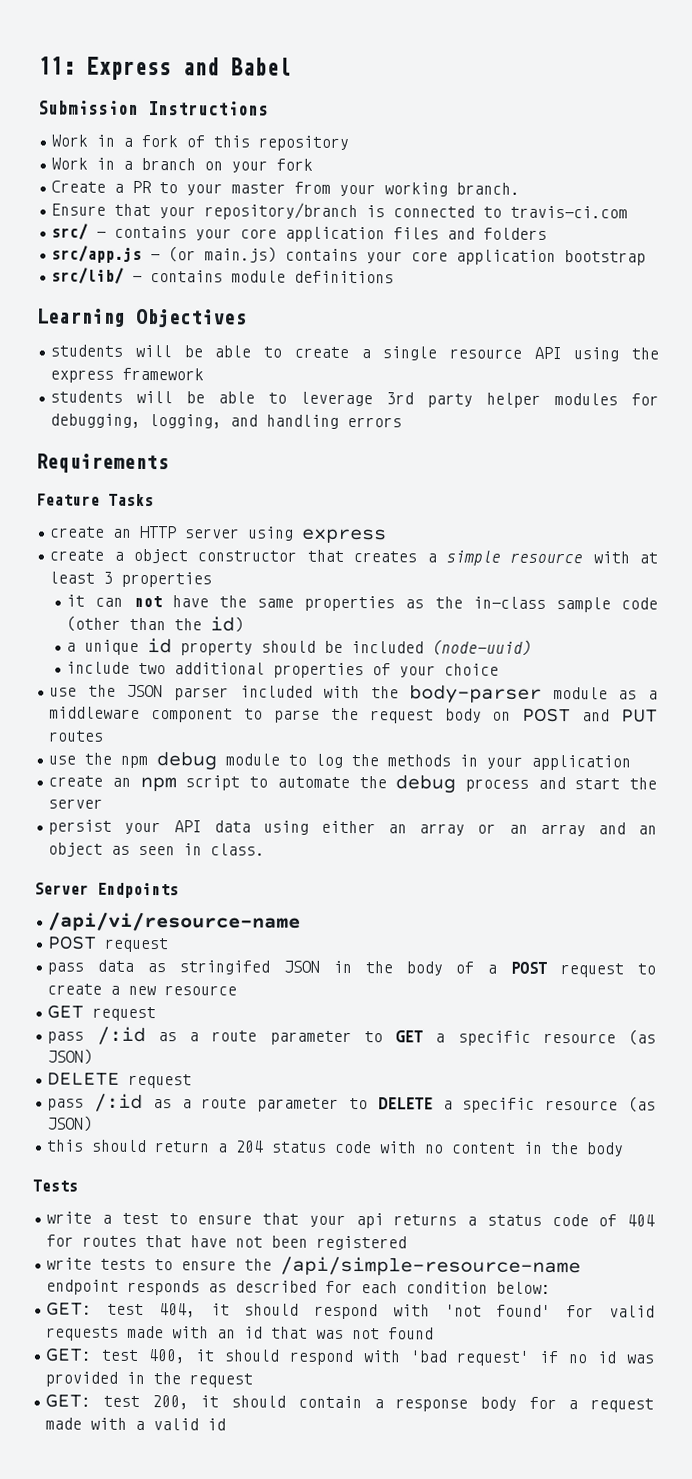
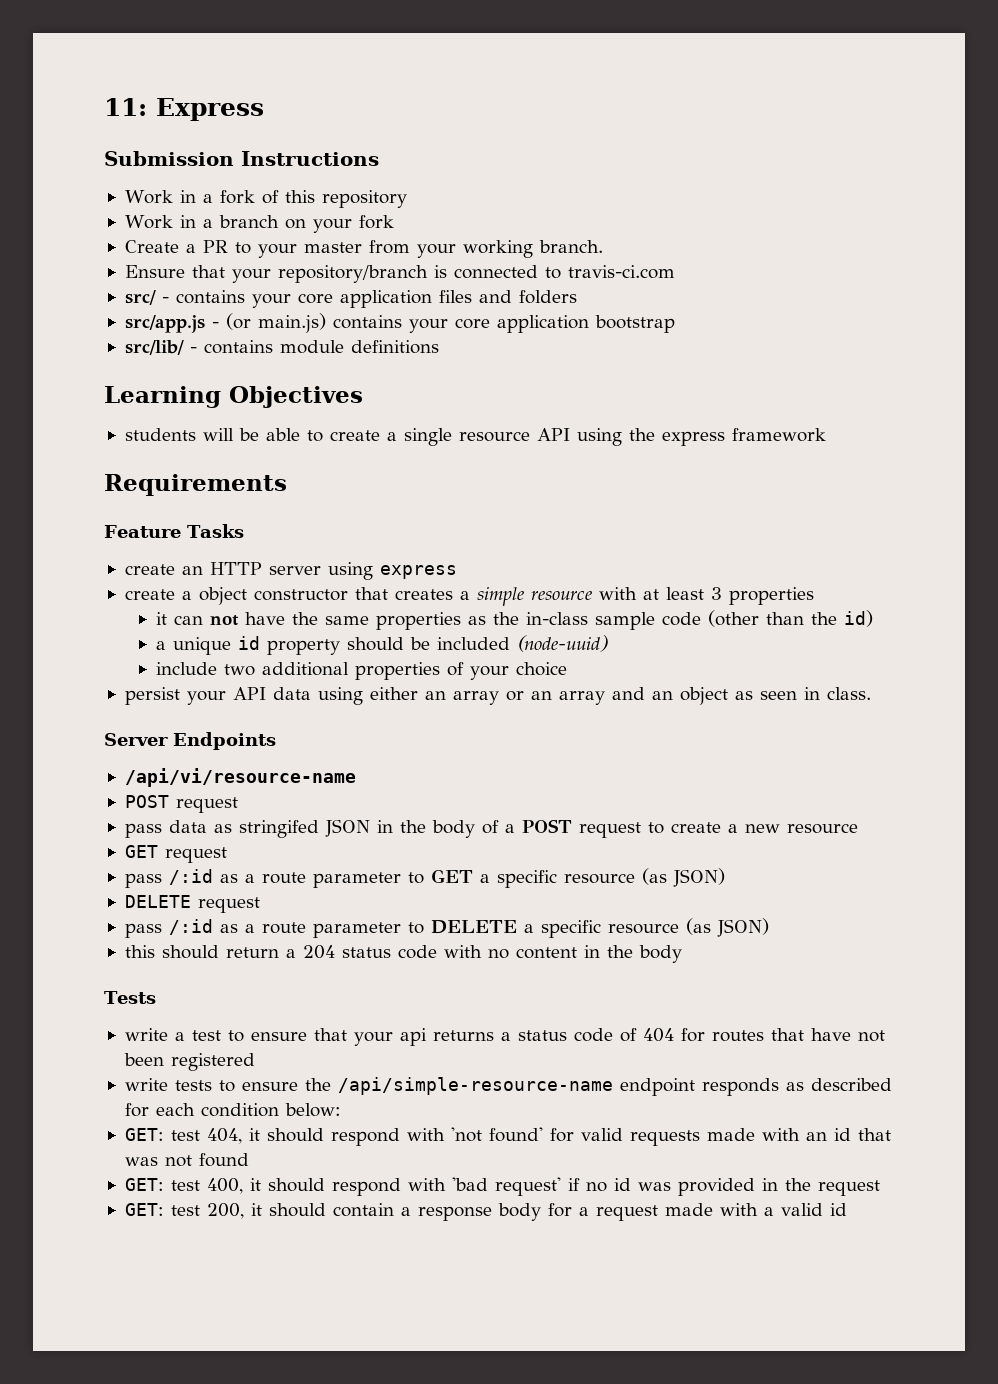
- 11: Express and Babel
+ 11: Express
- students will be able to leverage 3rd party helper modules for debugging, logging, and handling errors
- use the JSON parser included with the body-parser module as a middleware component to parse the request body on POST and PUT routes
- use the npm debug module to log the methods in your application
- create an npm script to automate the debug process and start the server

